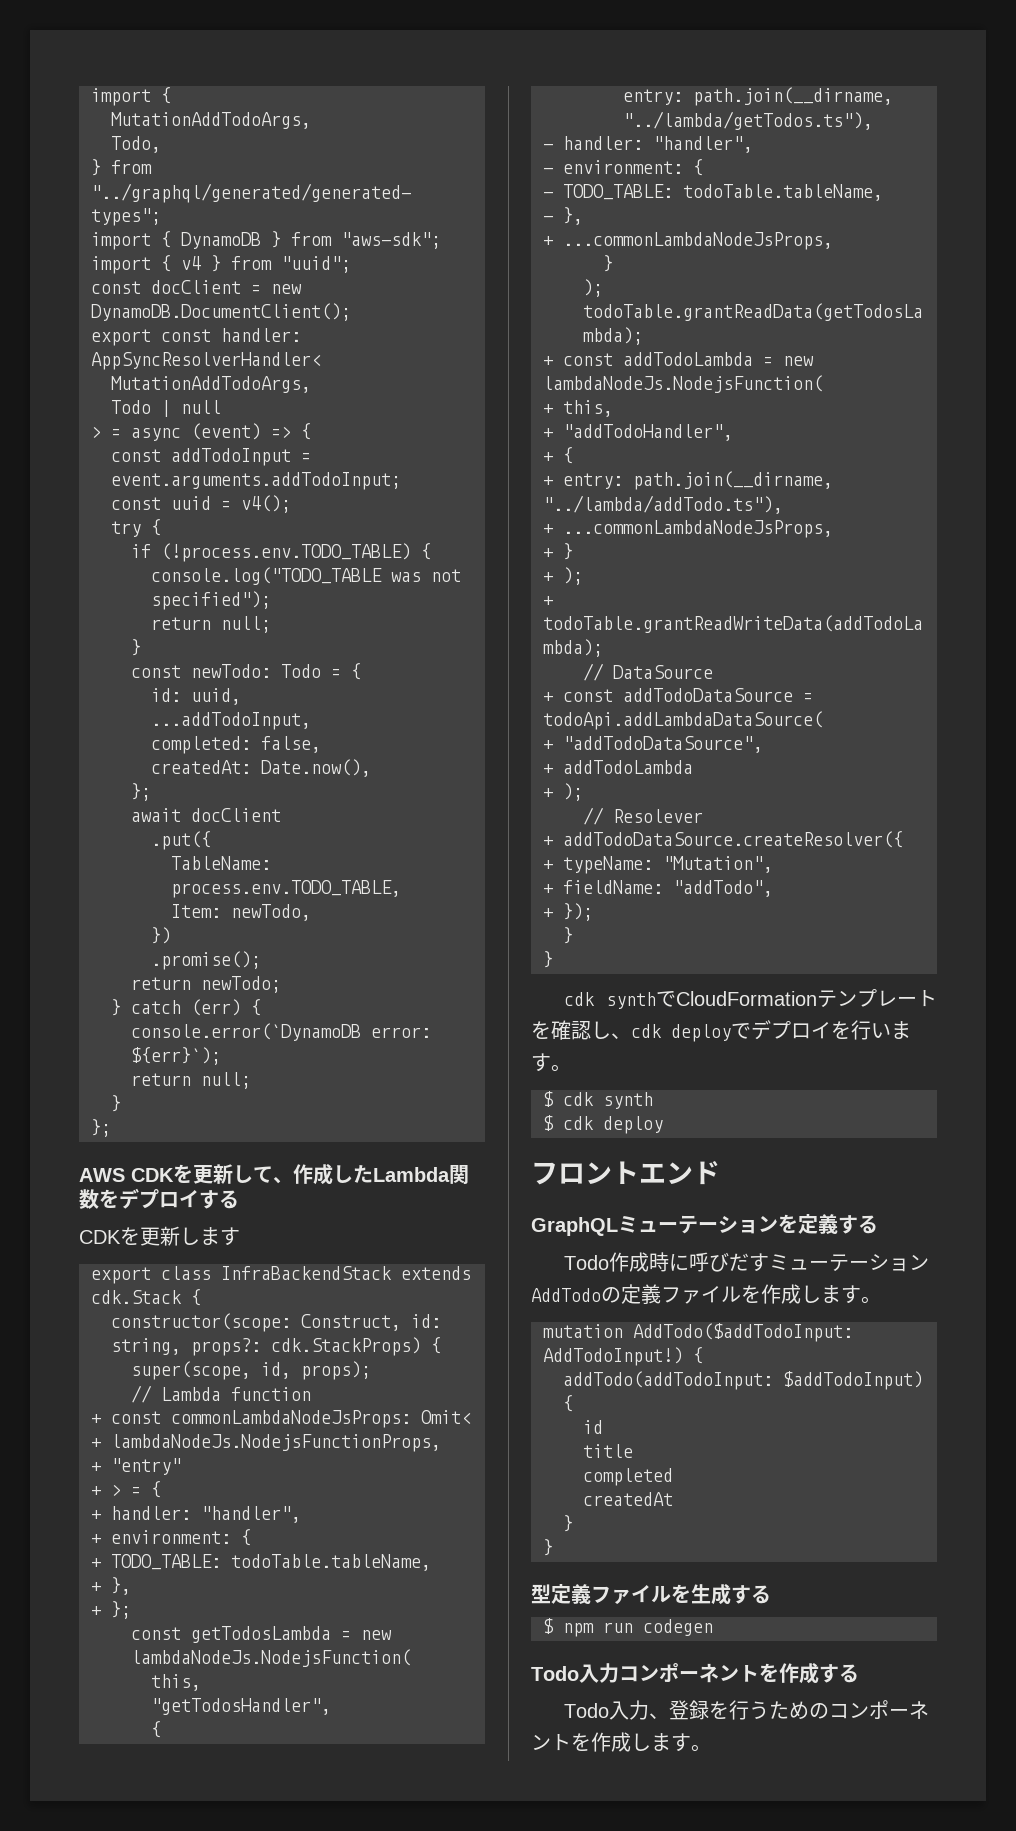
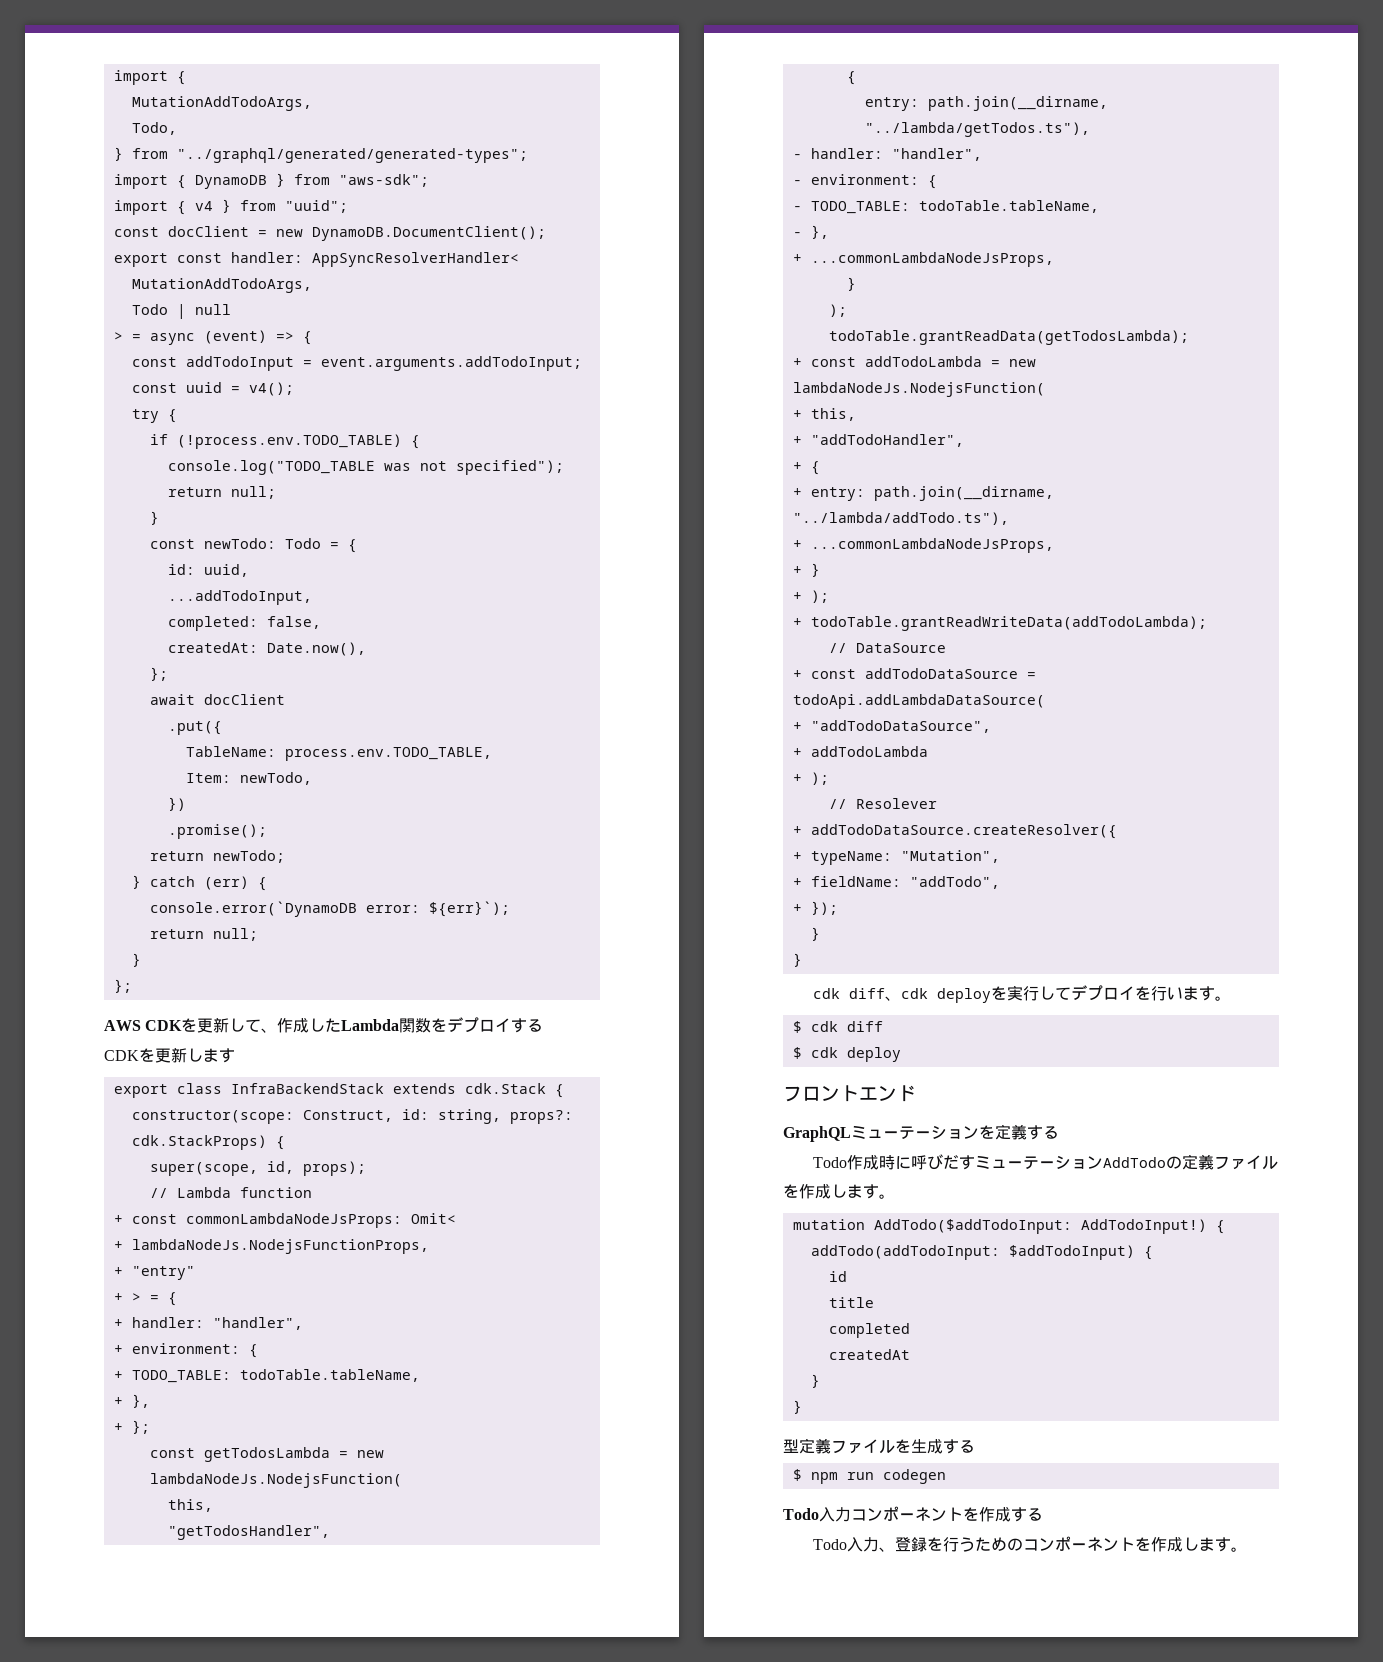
- cdk synthでCloudFormationテンプレートを確認し、cdk deployでデプロイを行います。
+ cdk diff、cdk deployを実行してデプロイを行います。
- $ cdk synth
+ $ cdk diff

